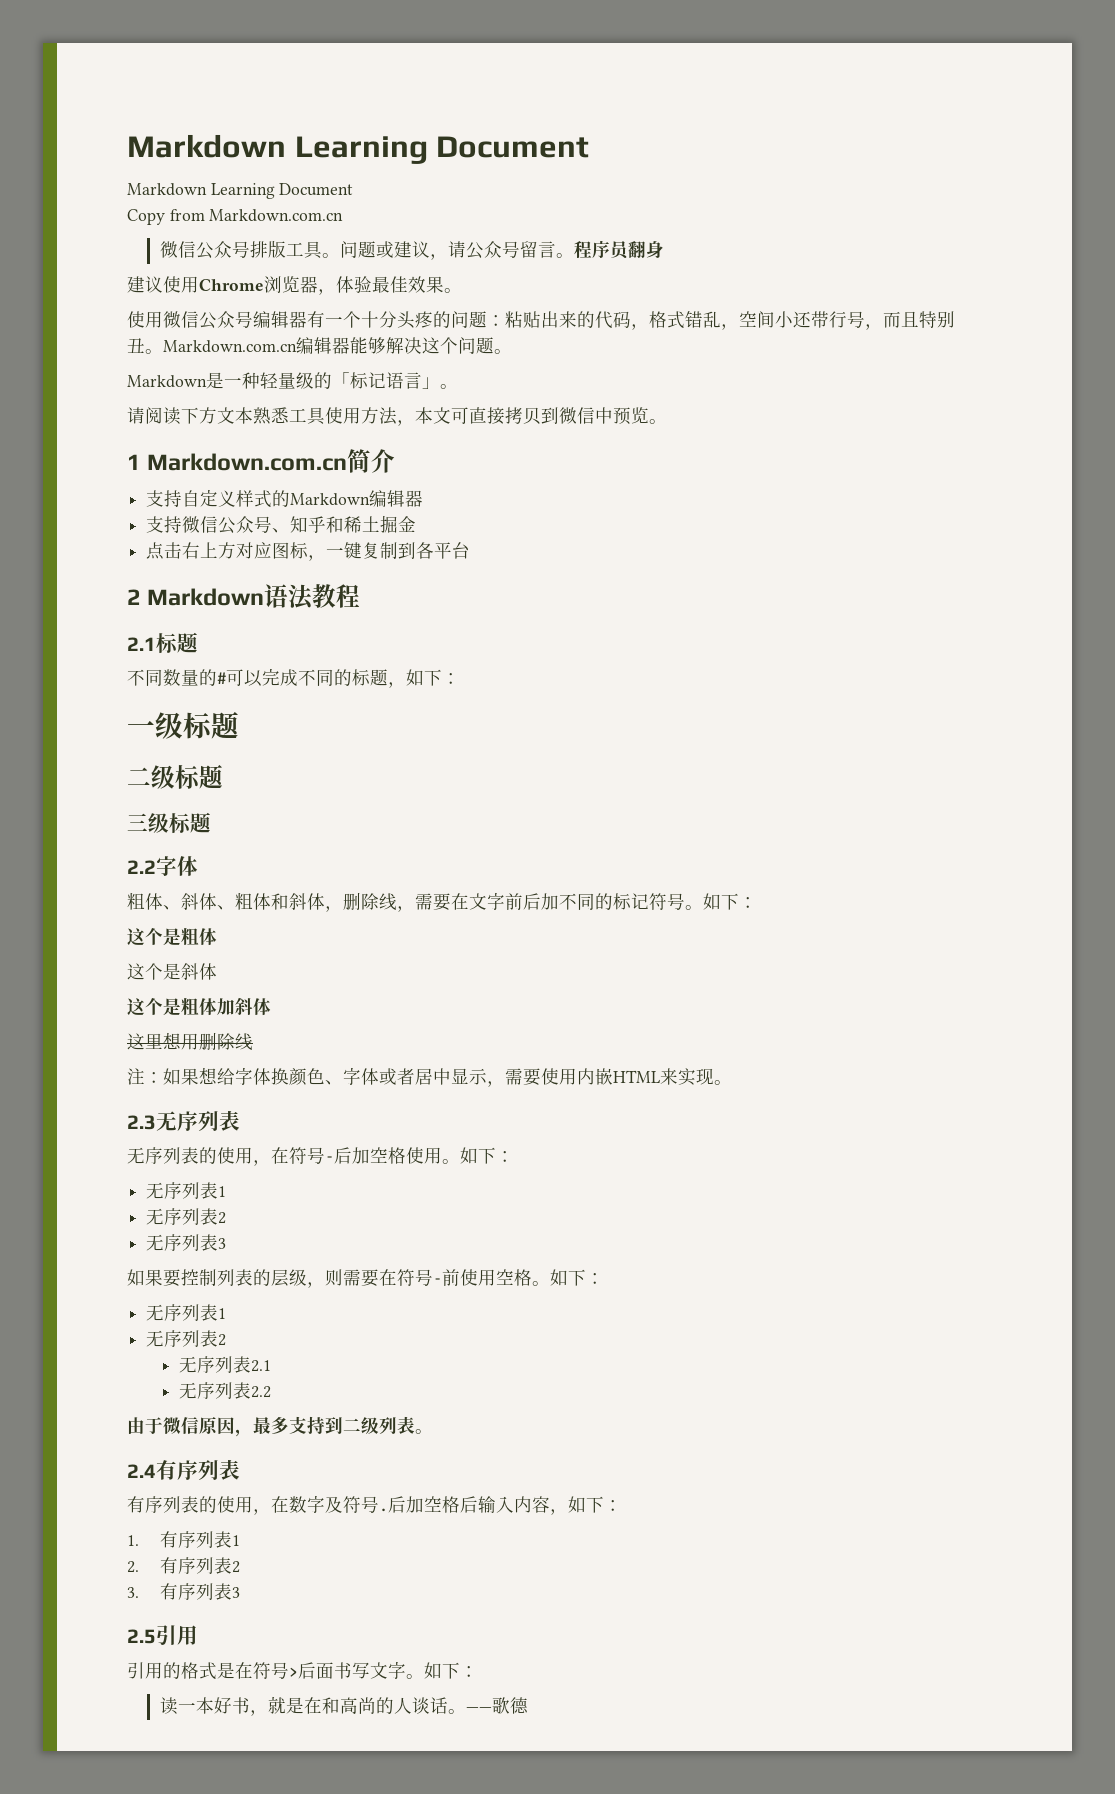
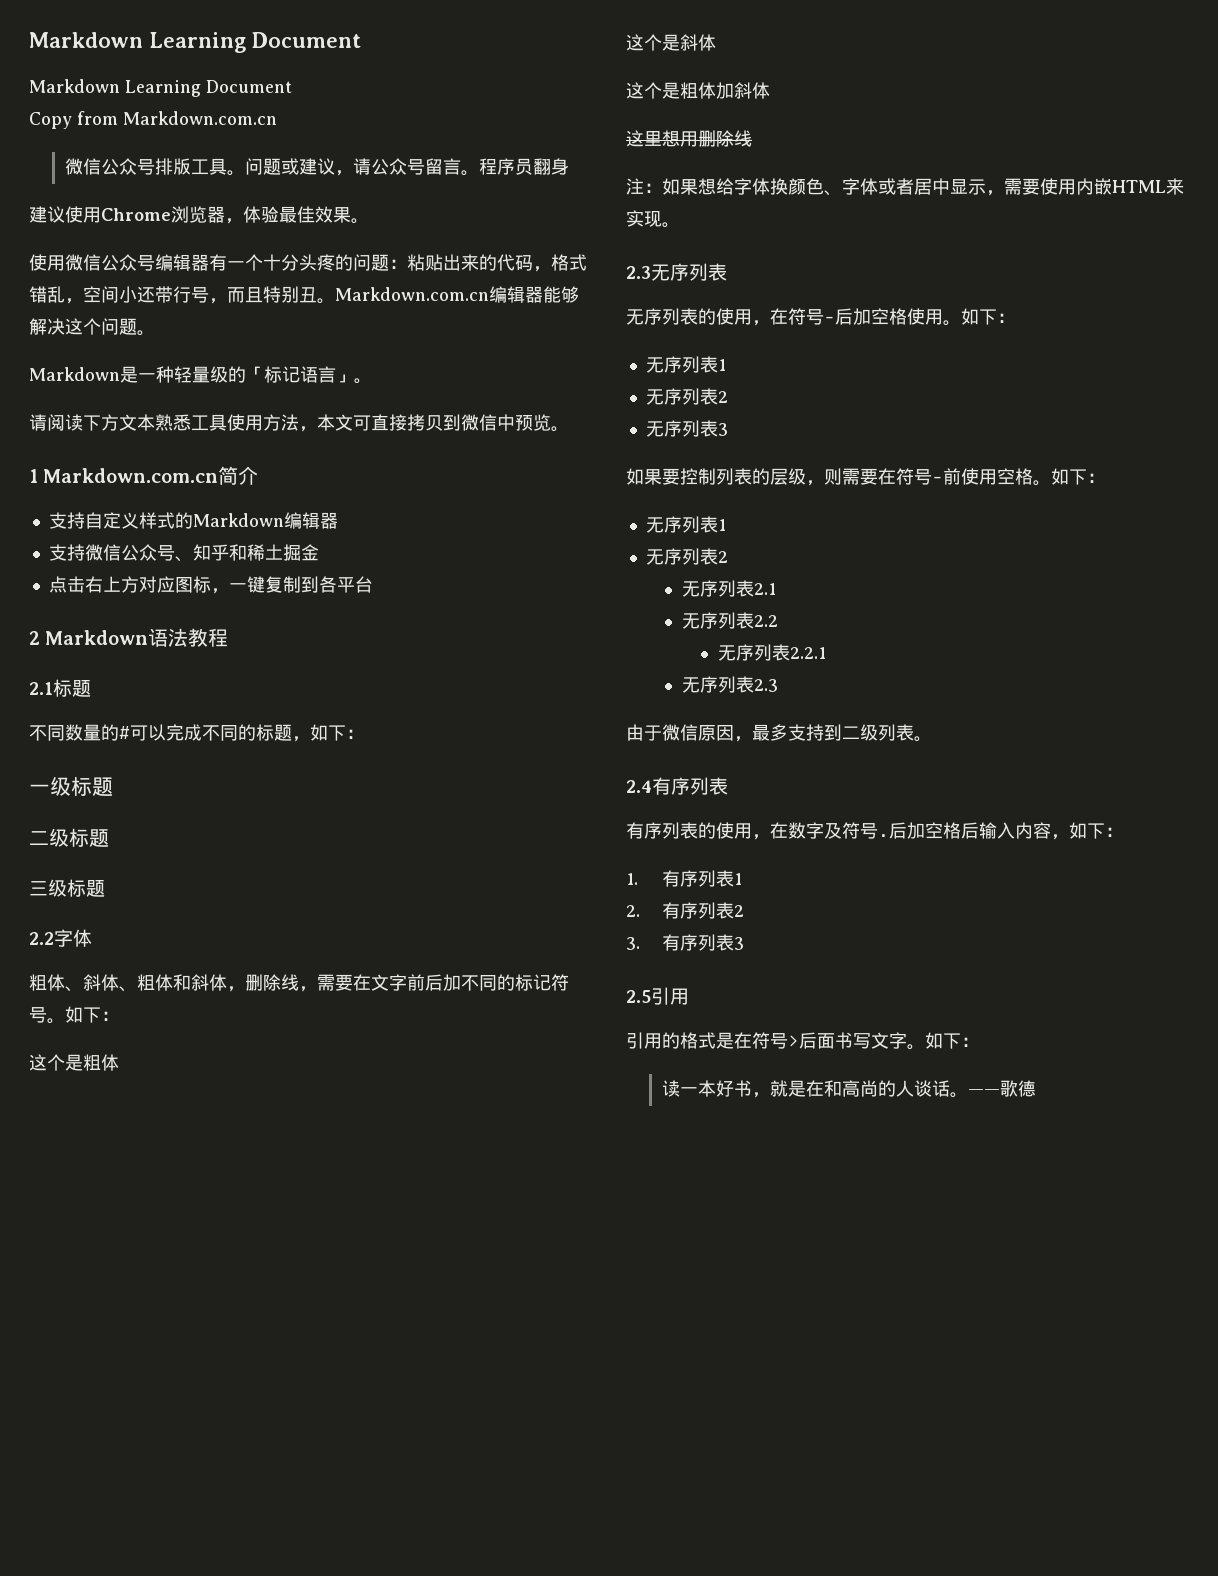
+ 无序列表2.2.1
+ 无序列表2.3

